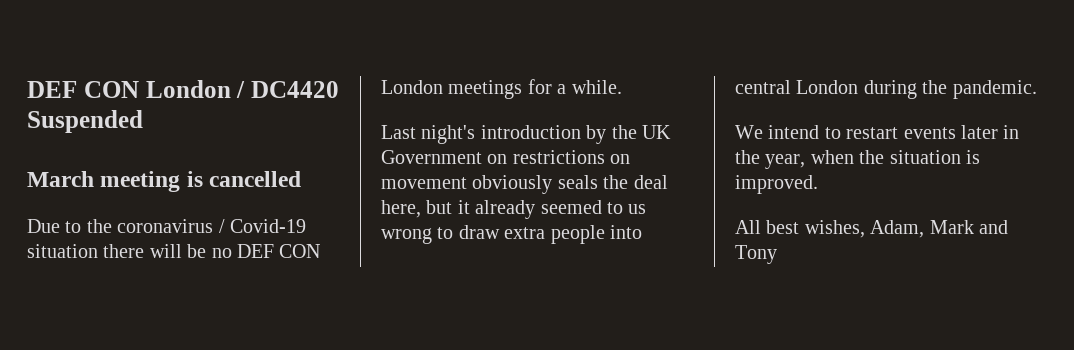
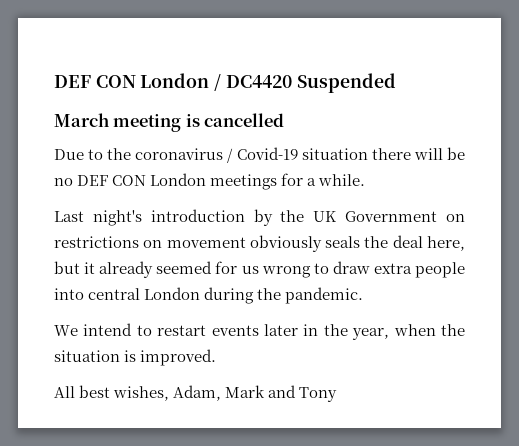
- Last night's introduction by the UK Government on restrictions on movement obviously seals the deal here, but it already seemed to us wrong to draw extra people into central London during the pandemic.
+ Last night's introduction by the UK Government on restrictions on movement obviously seals the deal here, but it already seemed for us wrong to draw extra people into central London during the pandemic.

